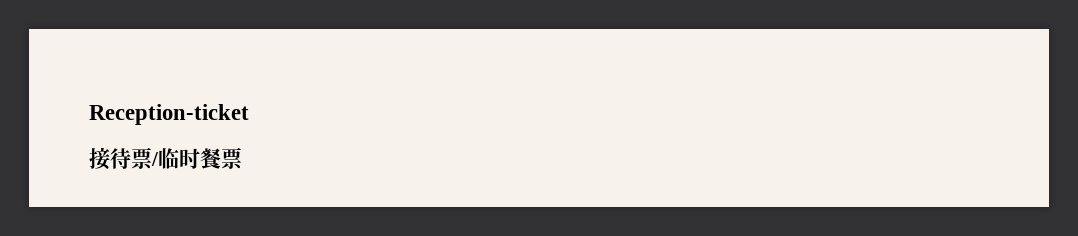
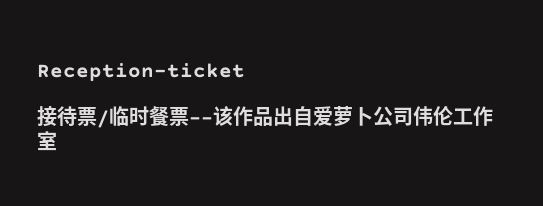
- 接待票/临时餐票
+ 接待票/临时餐票--该作品出自爱萝卜公司伟伦工作室

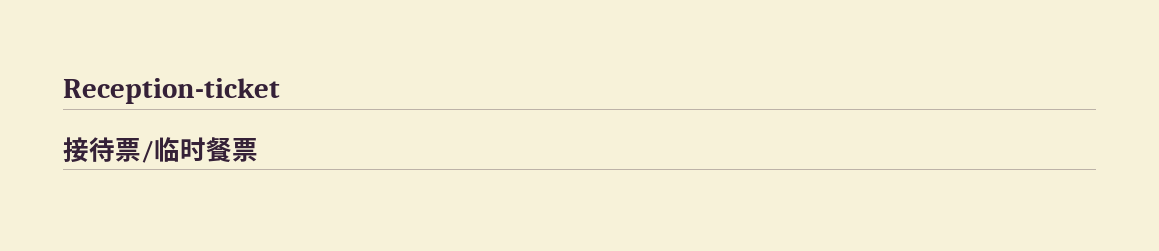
- 接待票/临时餐票--该作品出自爱萝卜公司伟伦工作室
+ 接待票/临时餐票

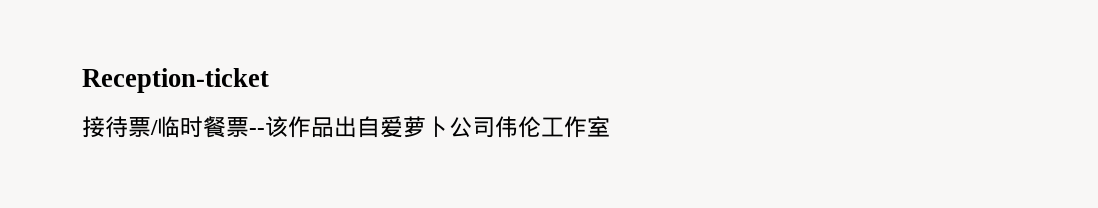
- 接待票/临时餐票
+ 接待票/临时餐票--该作品出自爱萝卜公司伟伦工作室

